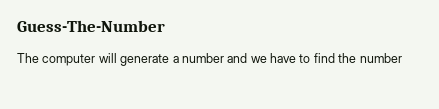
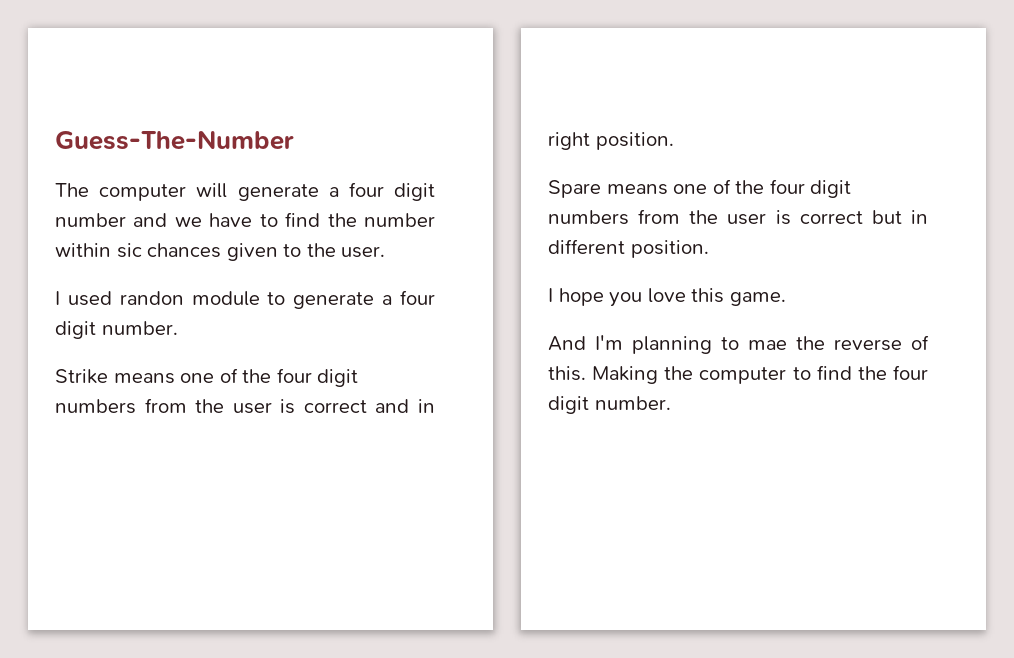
- The computer will generate a number and we have to find the number
+ The computer will generate a four digit number and we have to find the number within sic chances given to the user.
+ I used randon module to generate a four digit number.
+ Strike means one of the four digit numbers from the user is correct and in right position.
+ Spare means one of the four digit numbers from the user is correct but in different position.
+ I hope you love this game.
+ And I'm planning to mae the reverse of this. Making the computer to find the four digit number.

